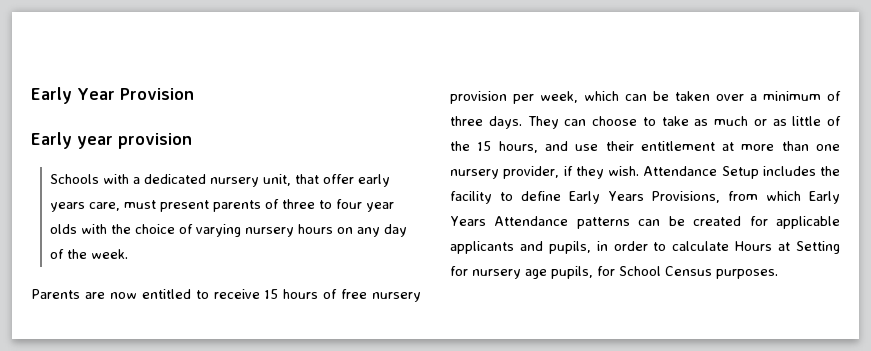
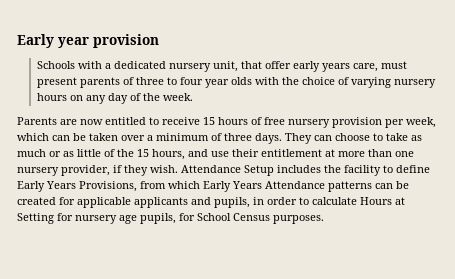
- Early Year Provision

